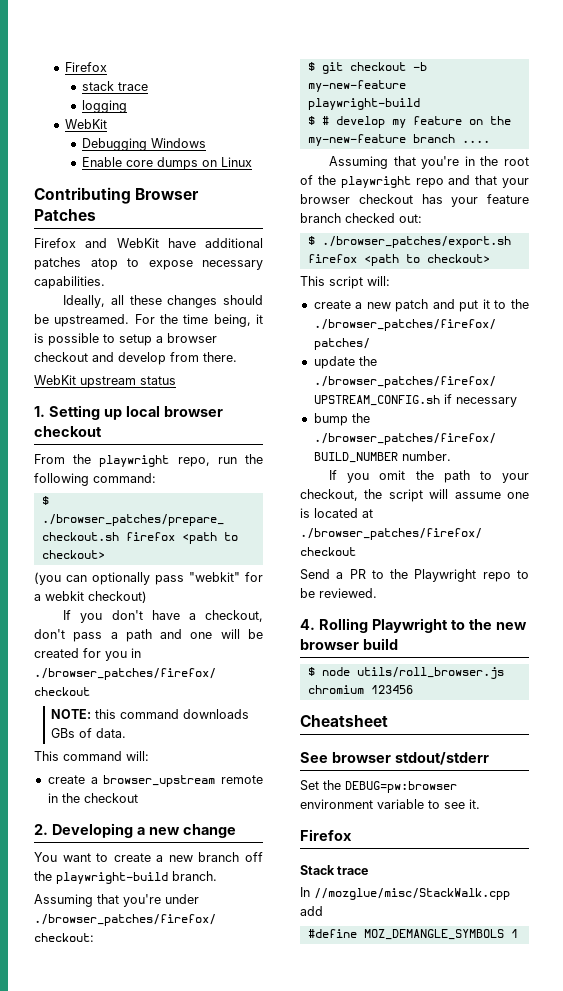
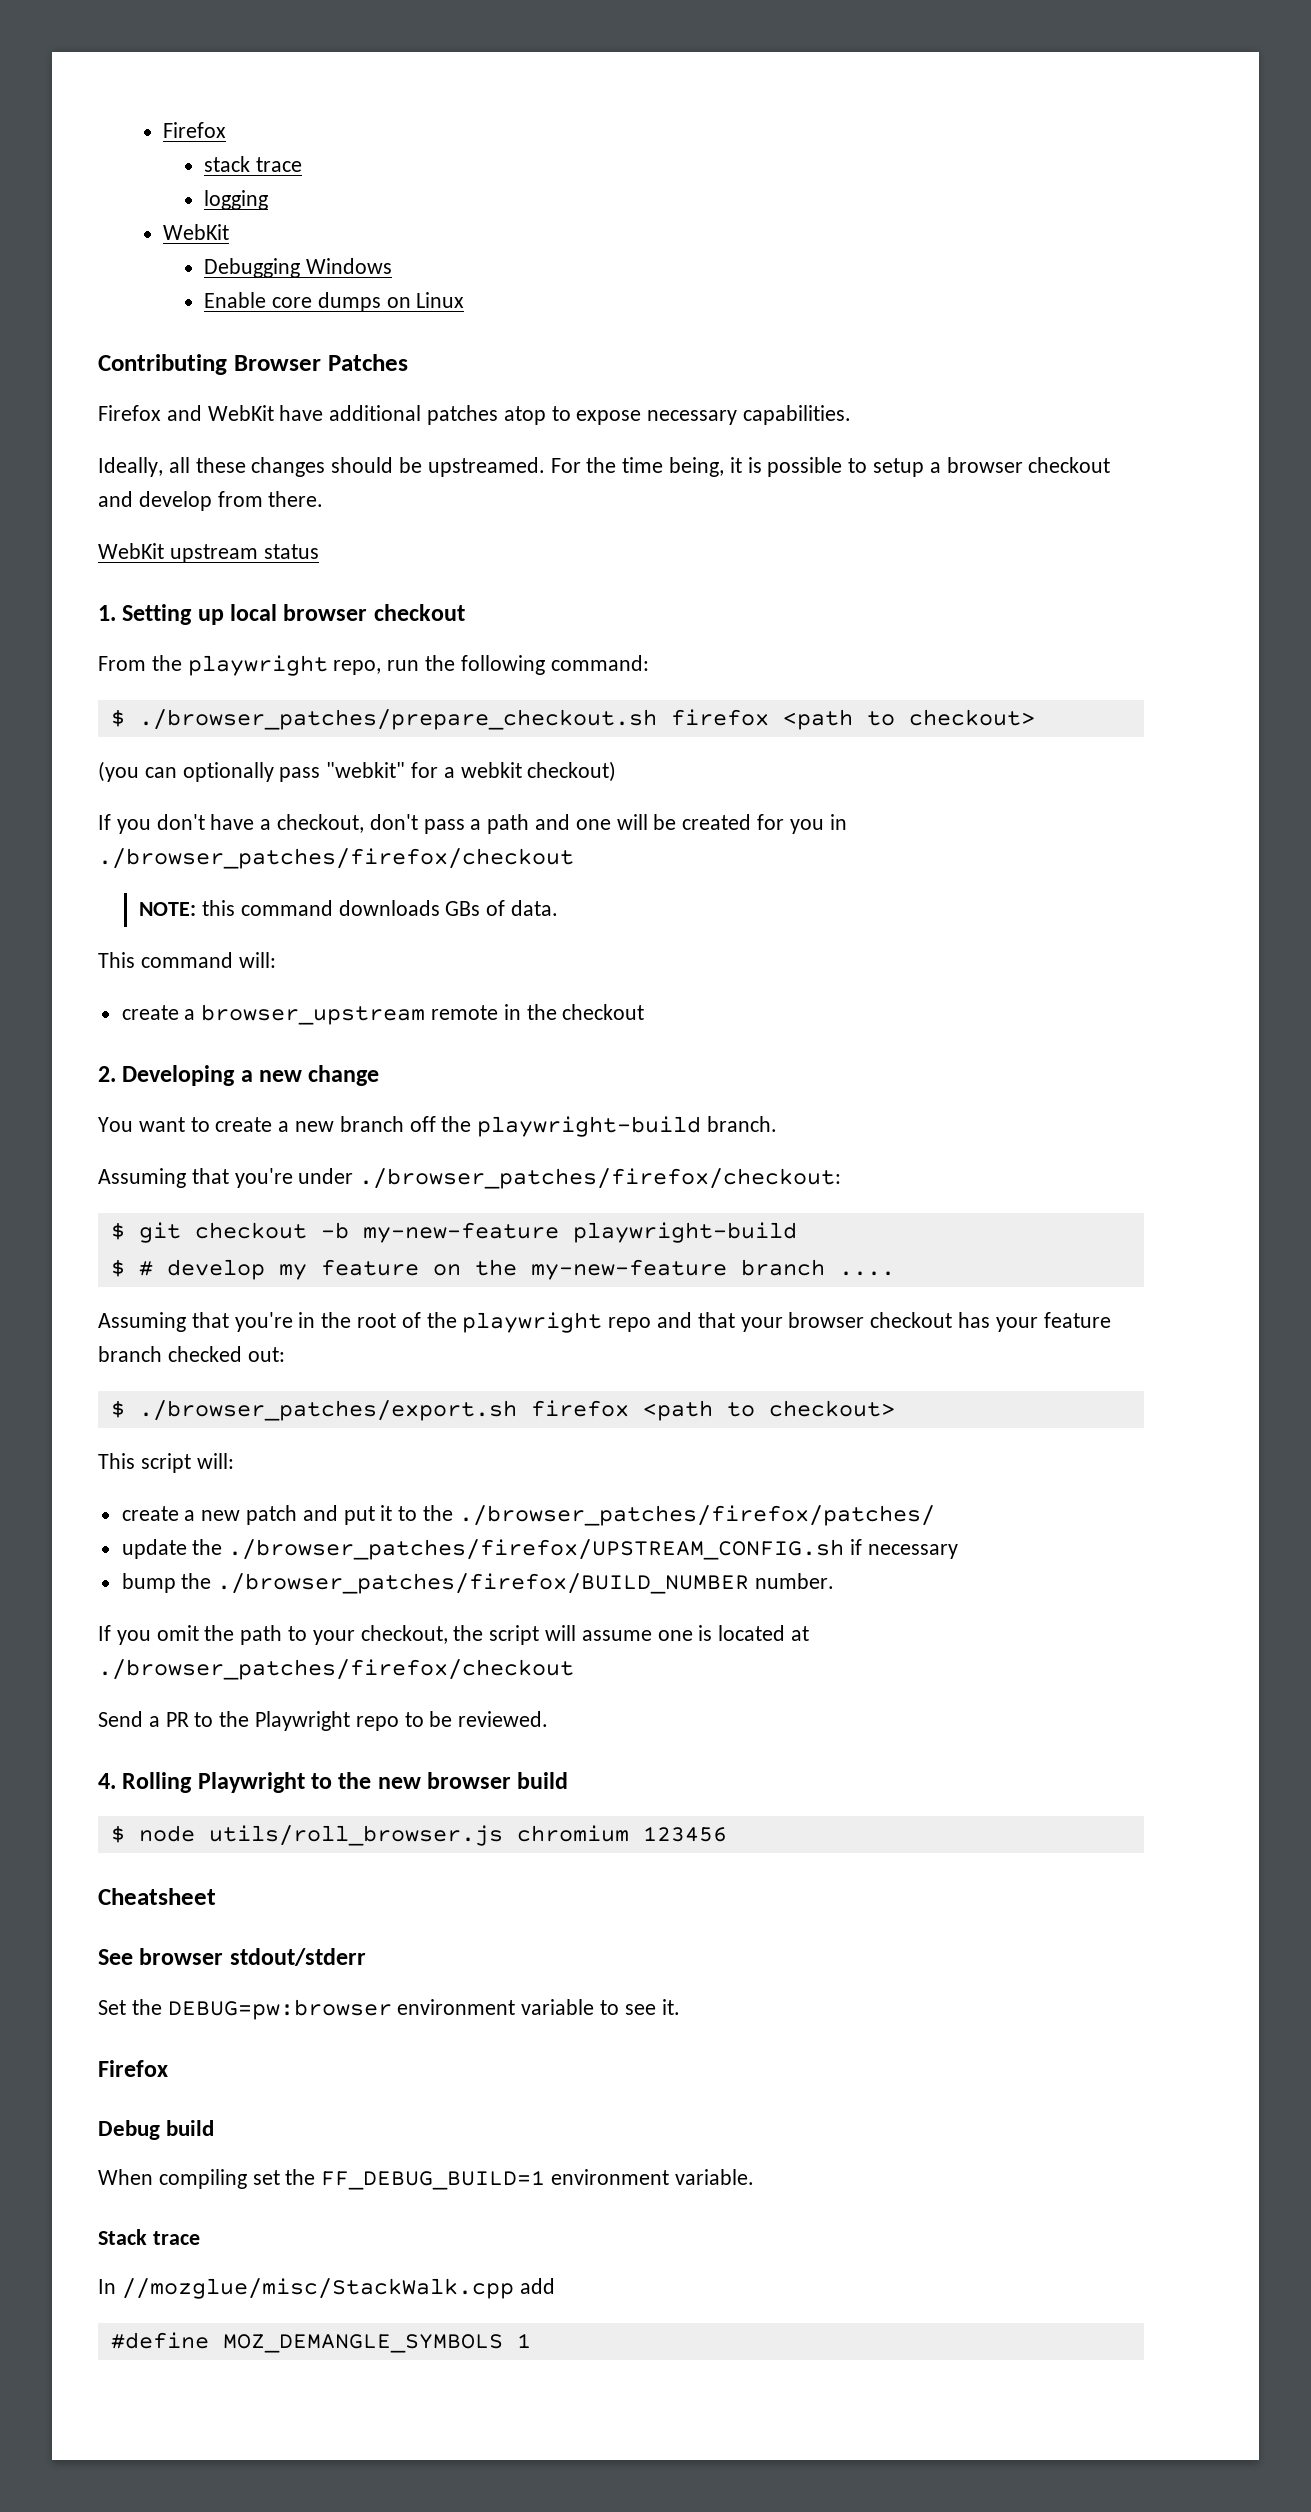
+ Debug build
+ When compiling set the FF_DEBUG_BUILD=1 environment variable.

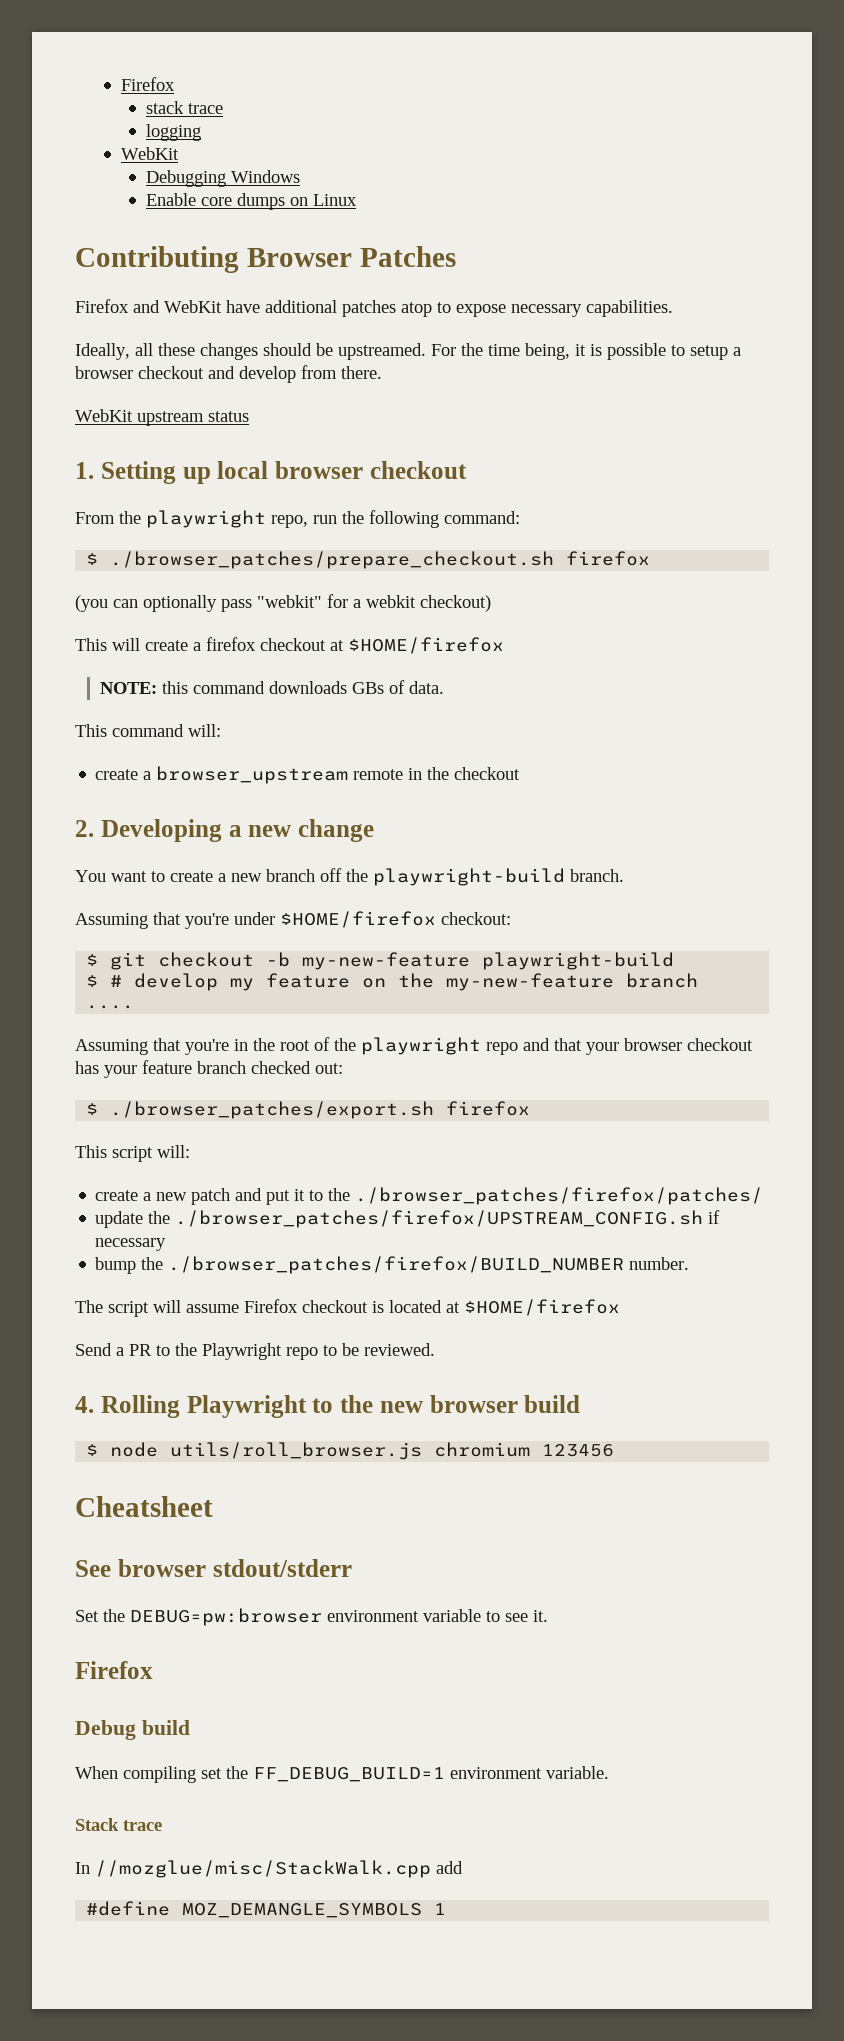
- $ ./browser_patches/prepare_checkout.sh firefox <path to checkout>
+ $ ./browser_patches/prepare_checkout.sh firefox
- If you don't have a checkout, don't pass a path and one will be created for you in ./browser_patches/firefox/checkout
+ This will create a firefox checkout at $HOME/firefox
- Assuming that you're under ./browser_patches/firefox/checkout:
+ Assuming that you're under $HOME/firefox checkout:
- $ ./browser_patches/export.sh firefox <path to checkout>
+ $ ./browser_patches/export.sh firefox
- If you omit the path to your checkout, the script will assume one is located at ./browser_patches/firefox/checkout
+ The script will assume Firefox checkout is located at $HOME/firefox

